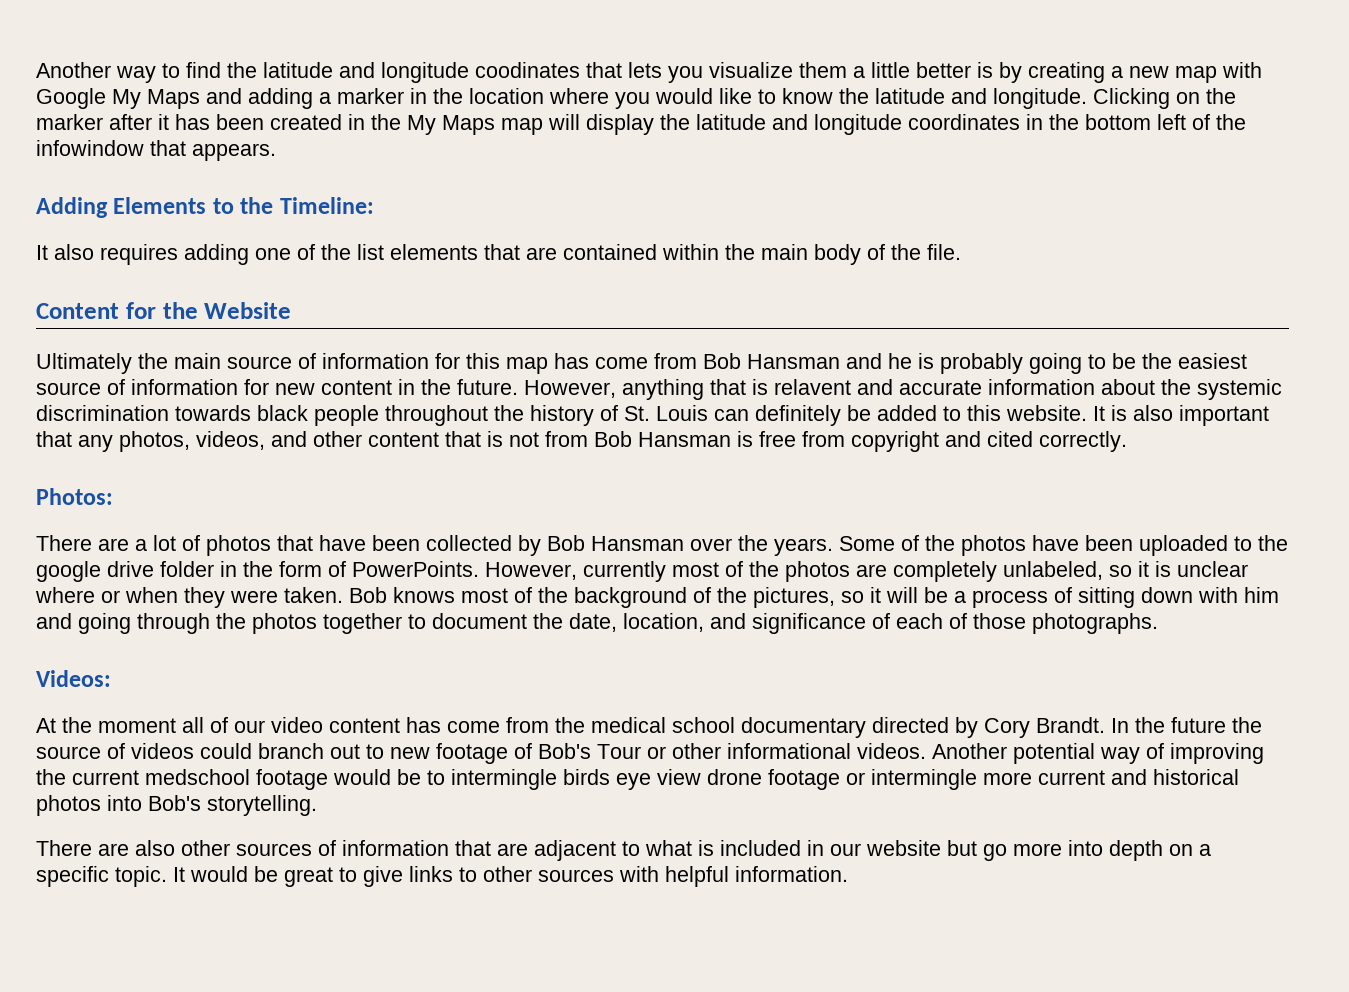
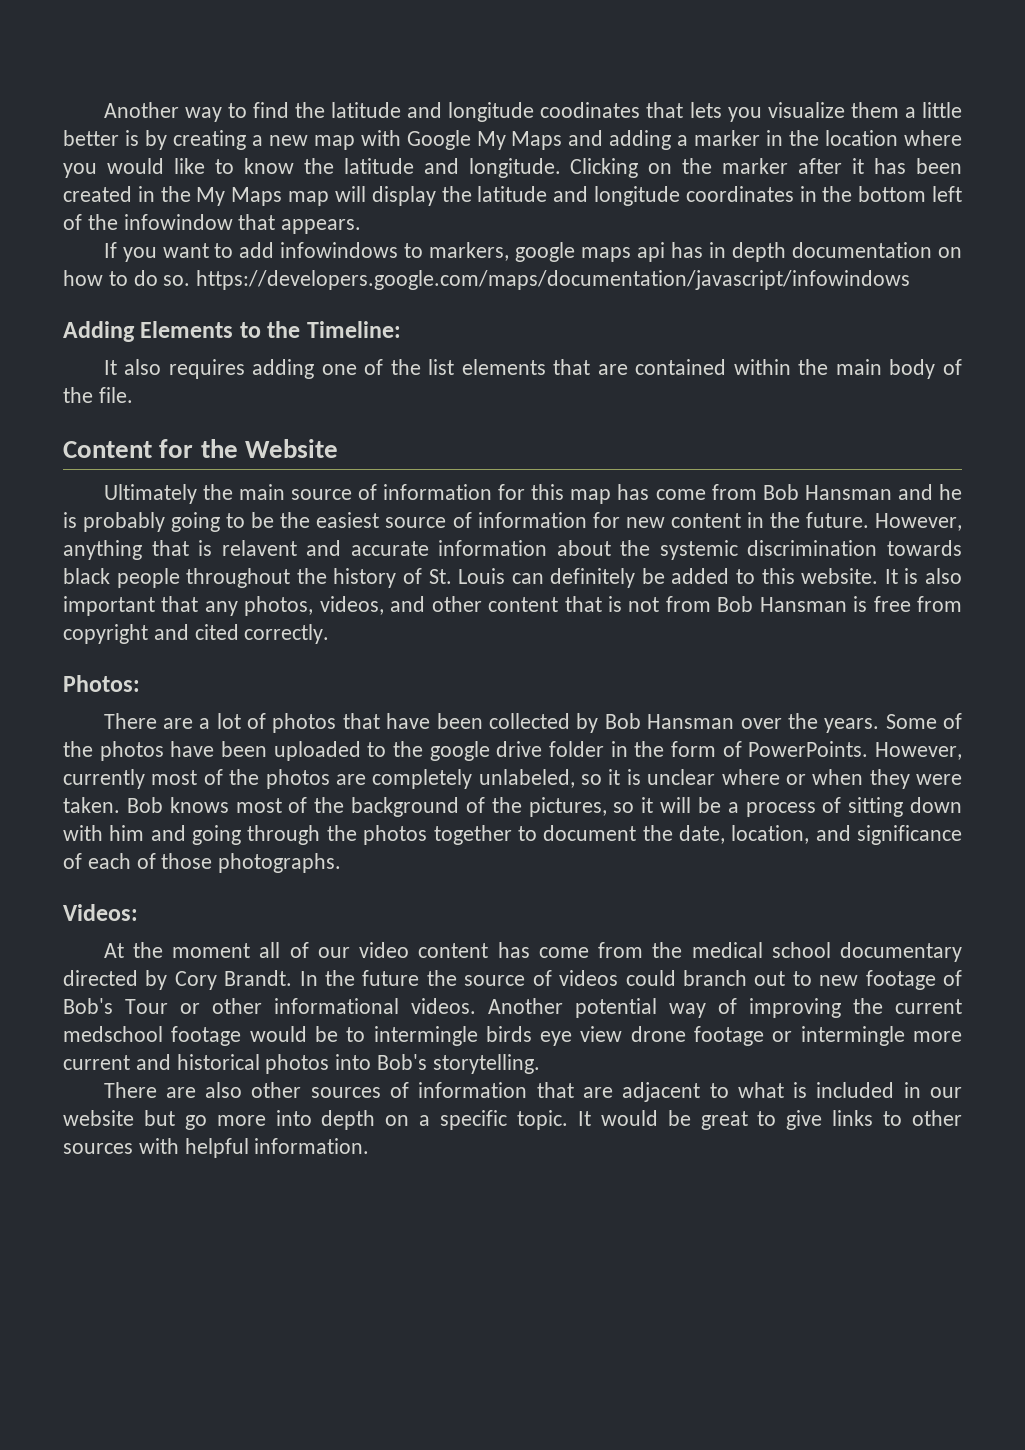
+ If you want to add infowindows to markers, google maps api has in depth documentation on how to do so. https://developers.google.com/maps/documentation/javascript/infowindows

